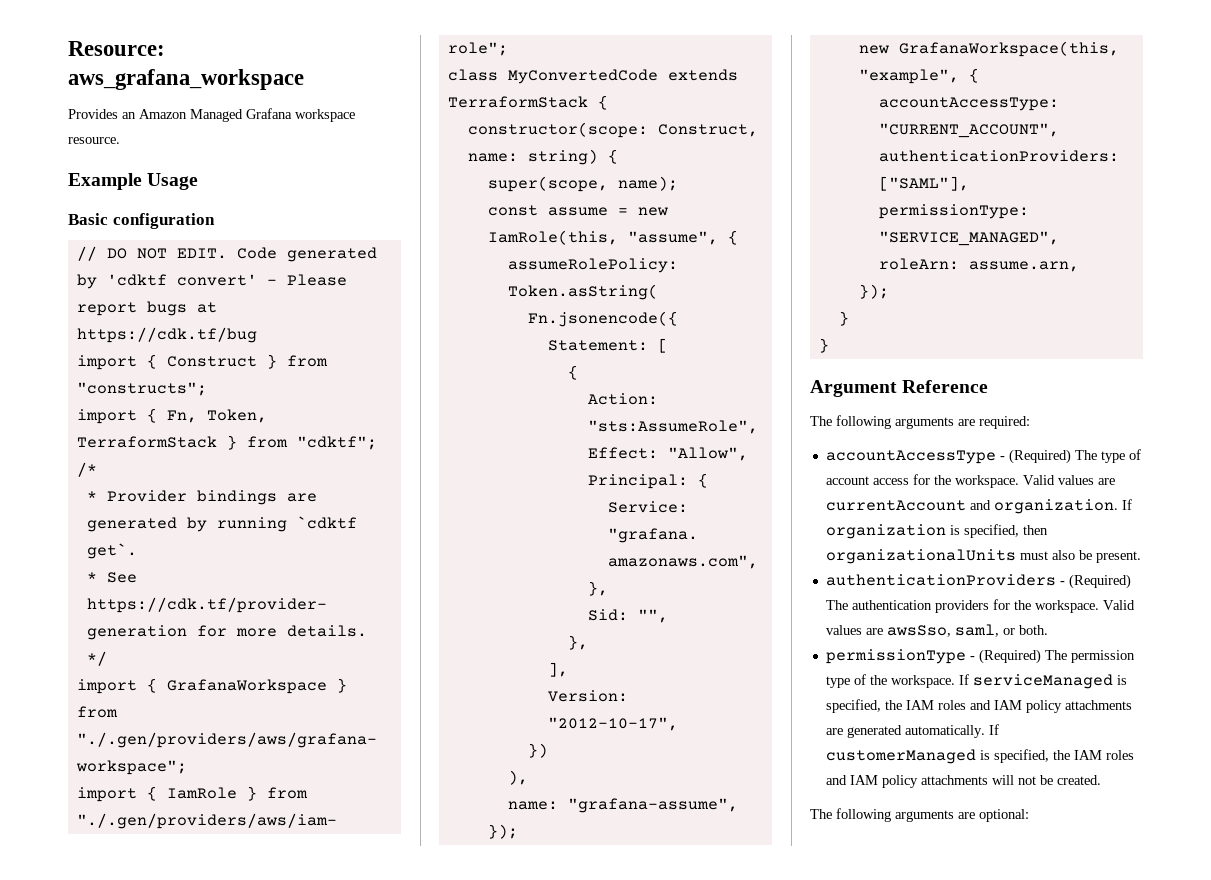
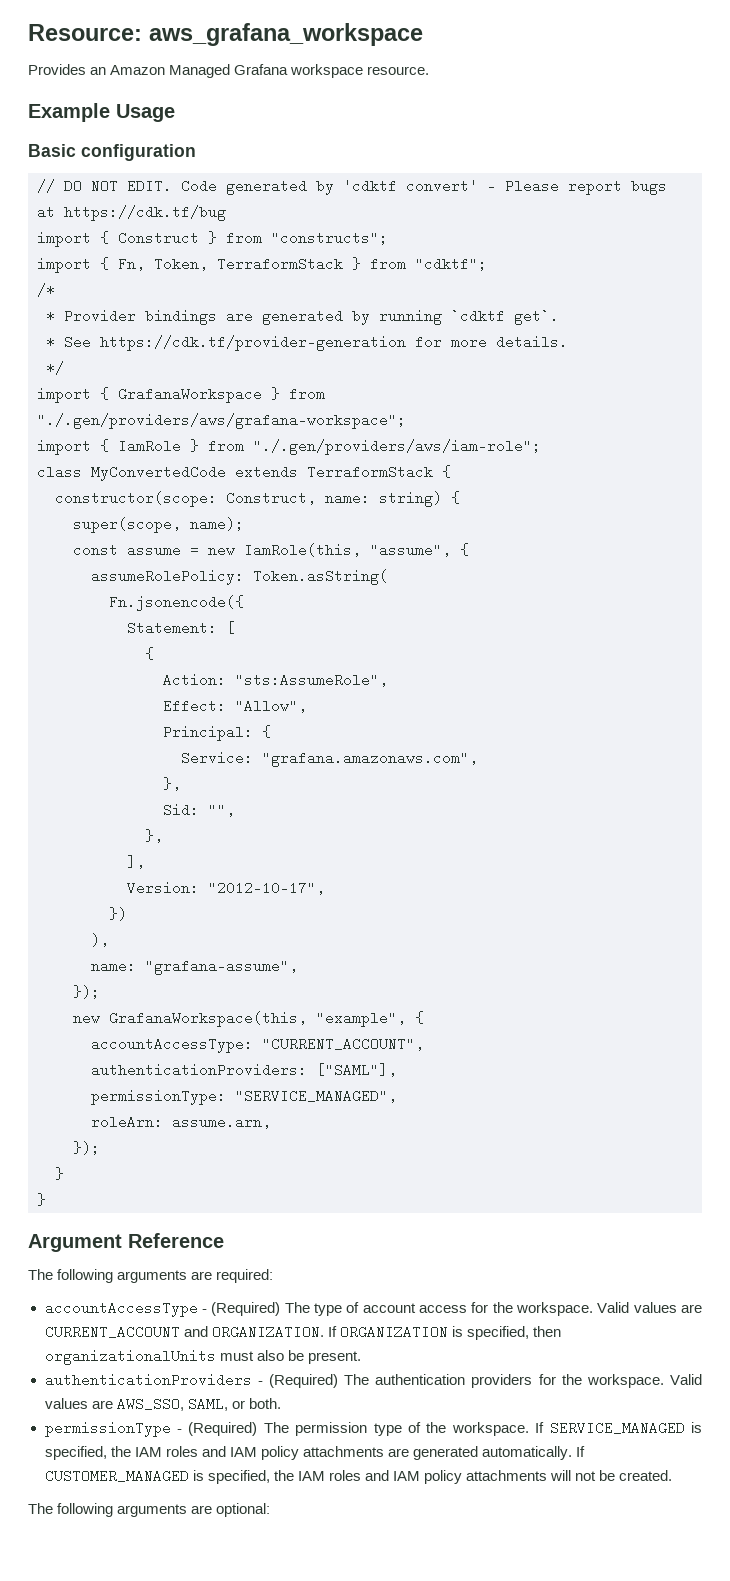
- Valid values are currentAccount and organization. If organization is specified, then organizationalUnits must also be present.
+ Valid values are CURRENT_ACCOUNT and ORGANIZATION. If ORGANIZATION is specified, then organizationalUnits must also be present.
- Valid values are awsSso, saml, or both.
+ Valid values are AWS_SSO, SAML, or both.
- If serviceManaged is specified, the IAM roles and IAM policy attachments are generated automatically.
+ If SERVICE_MANAGED is specified, the IAM roles and IAM policy attachments are generated automatically.
- If customerManaged is specified, the IAM roles and IAM policy attachments will not be created.
+ If CUSTOMER_MANAGED is specified, the IAM roles and IAM policy attachments will not be created.

